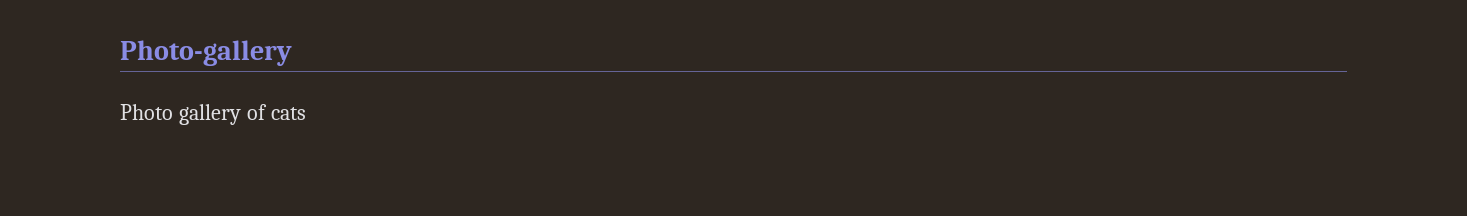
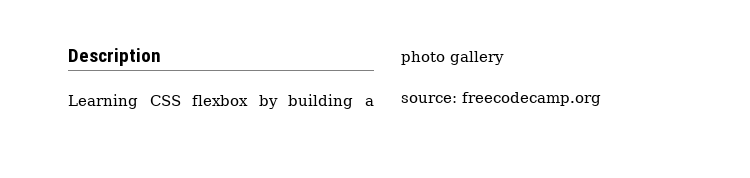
- Photo-gallery
- Photo gallery of cats
+ Description
+ Learning CSS flexbox by building a photo gallery
+ source: freecodecamp.org

